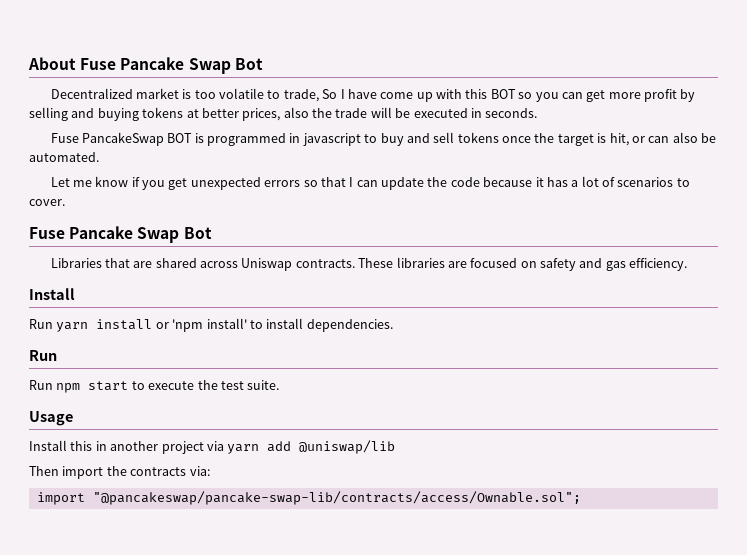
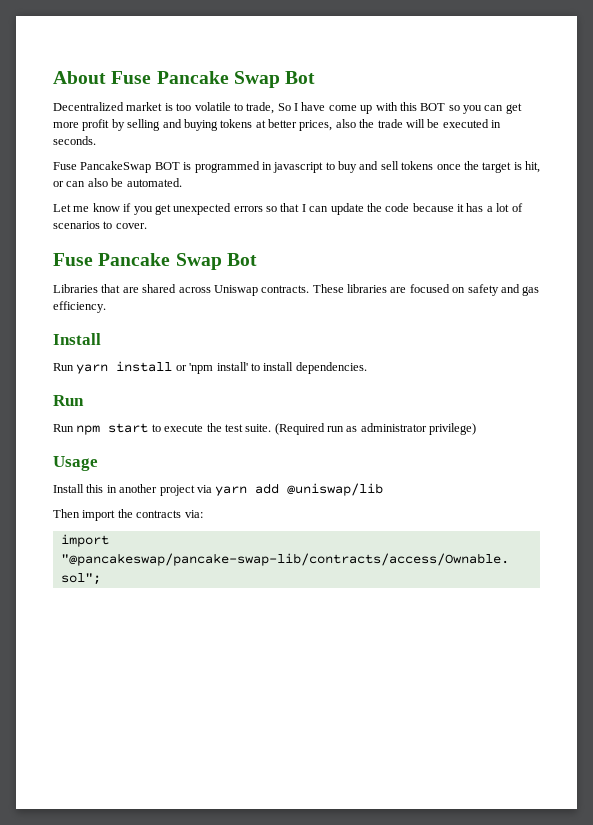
+ (Required run as administrator privilege)

